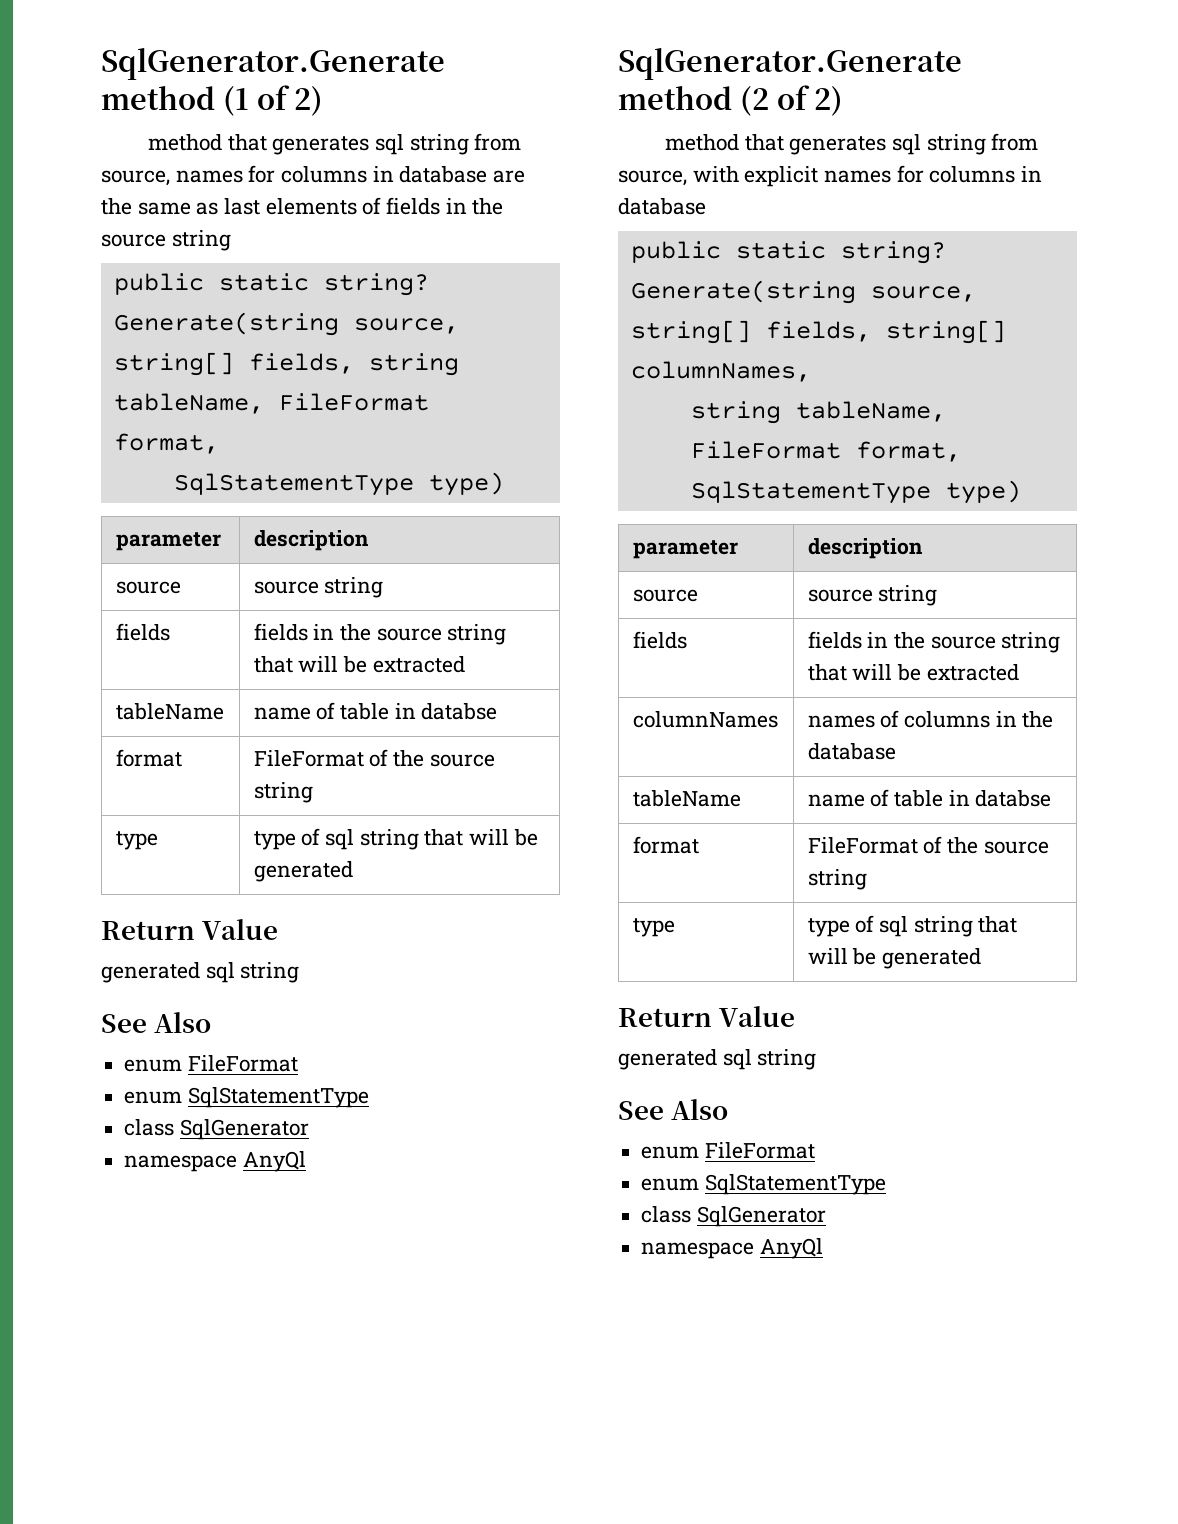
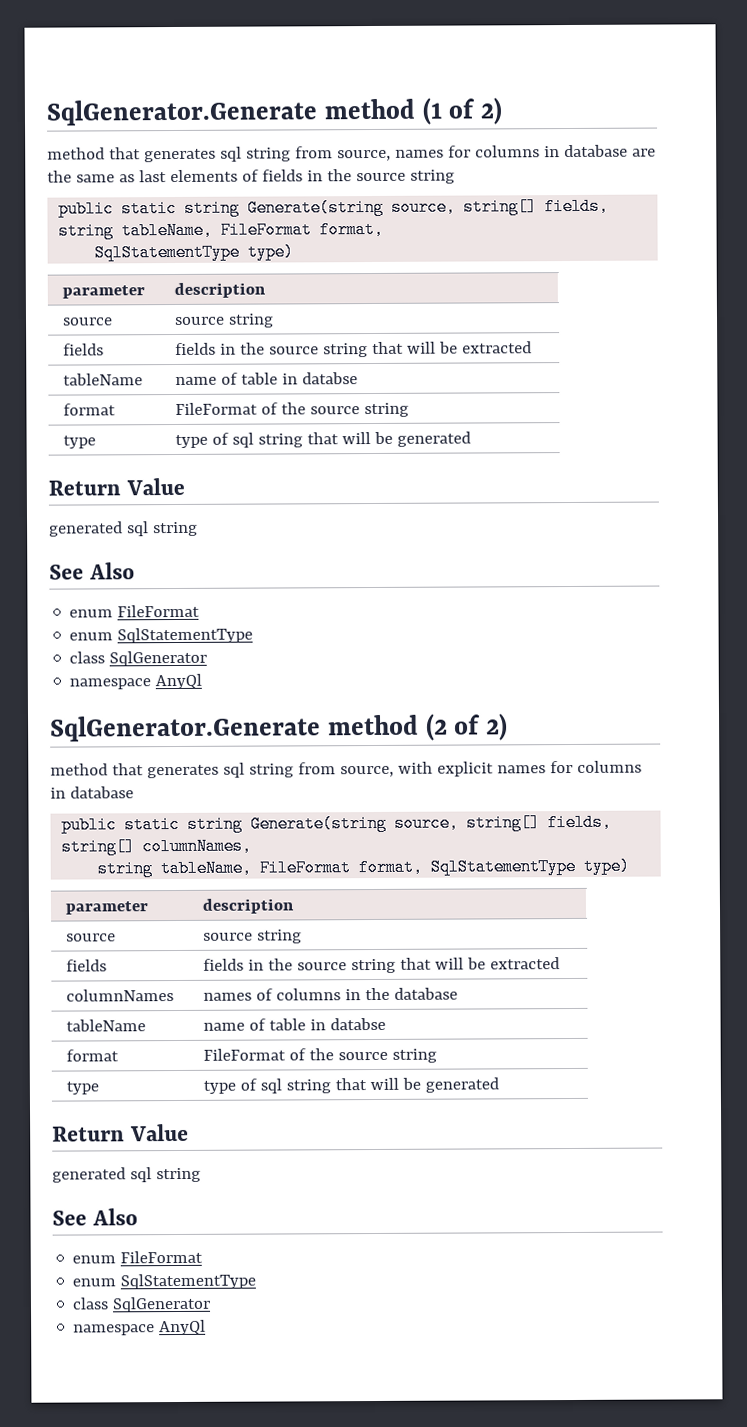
- public static string? Generate(string source, string[] fields, string tableName, FileFormat format,
+ public static string Generate(string source, string[] fields, string tableName, FileFormat format,
- public static string? Generate(string source, string[] fields, string[] columnNames,
+ public static string Generate(string source, string[] fields, string[] columnNames,

